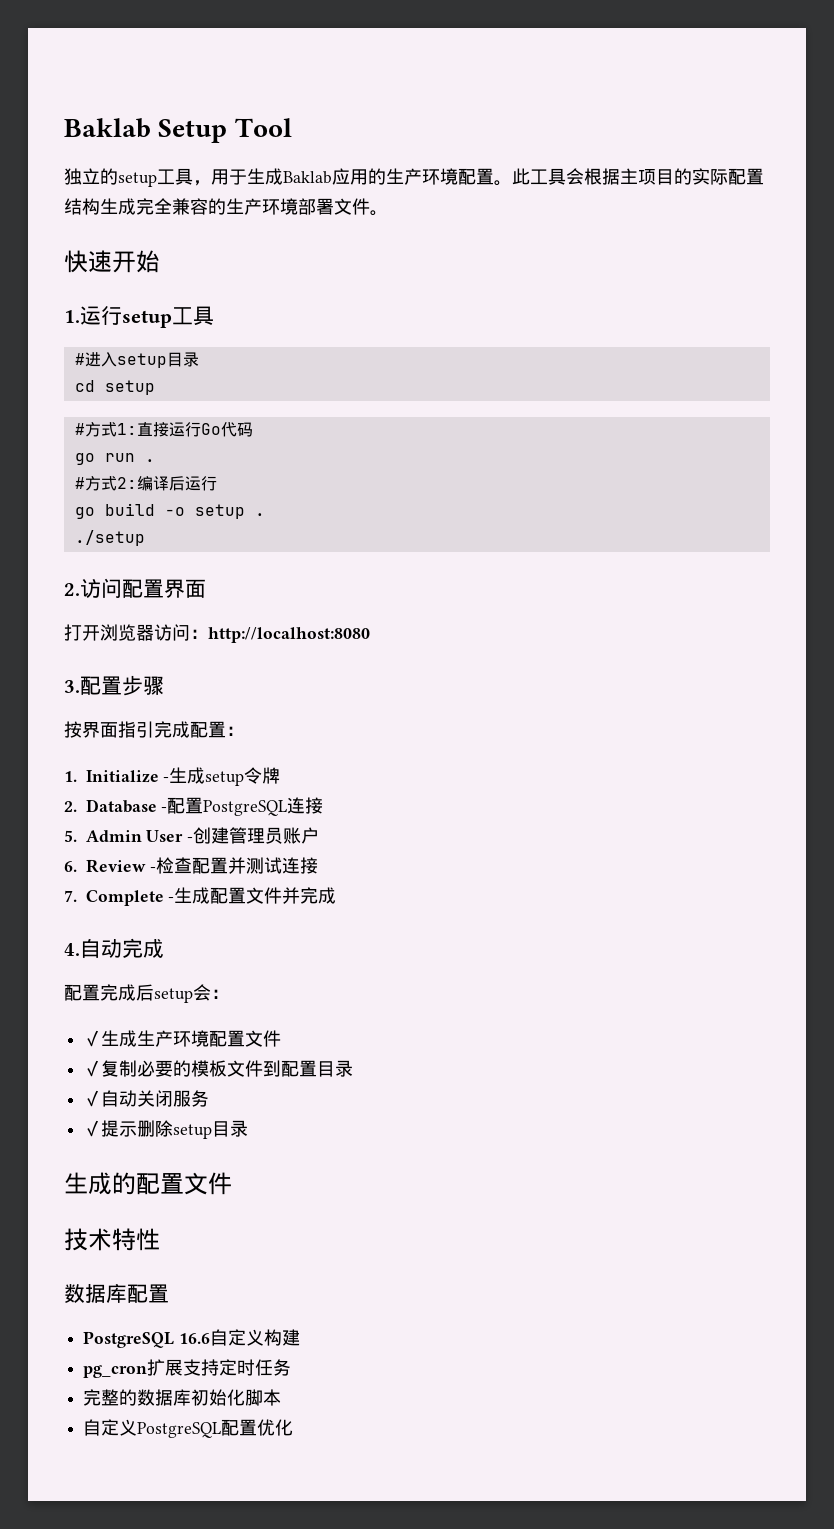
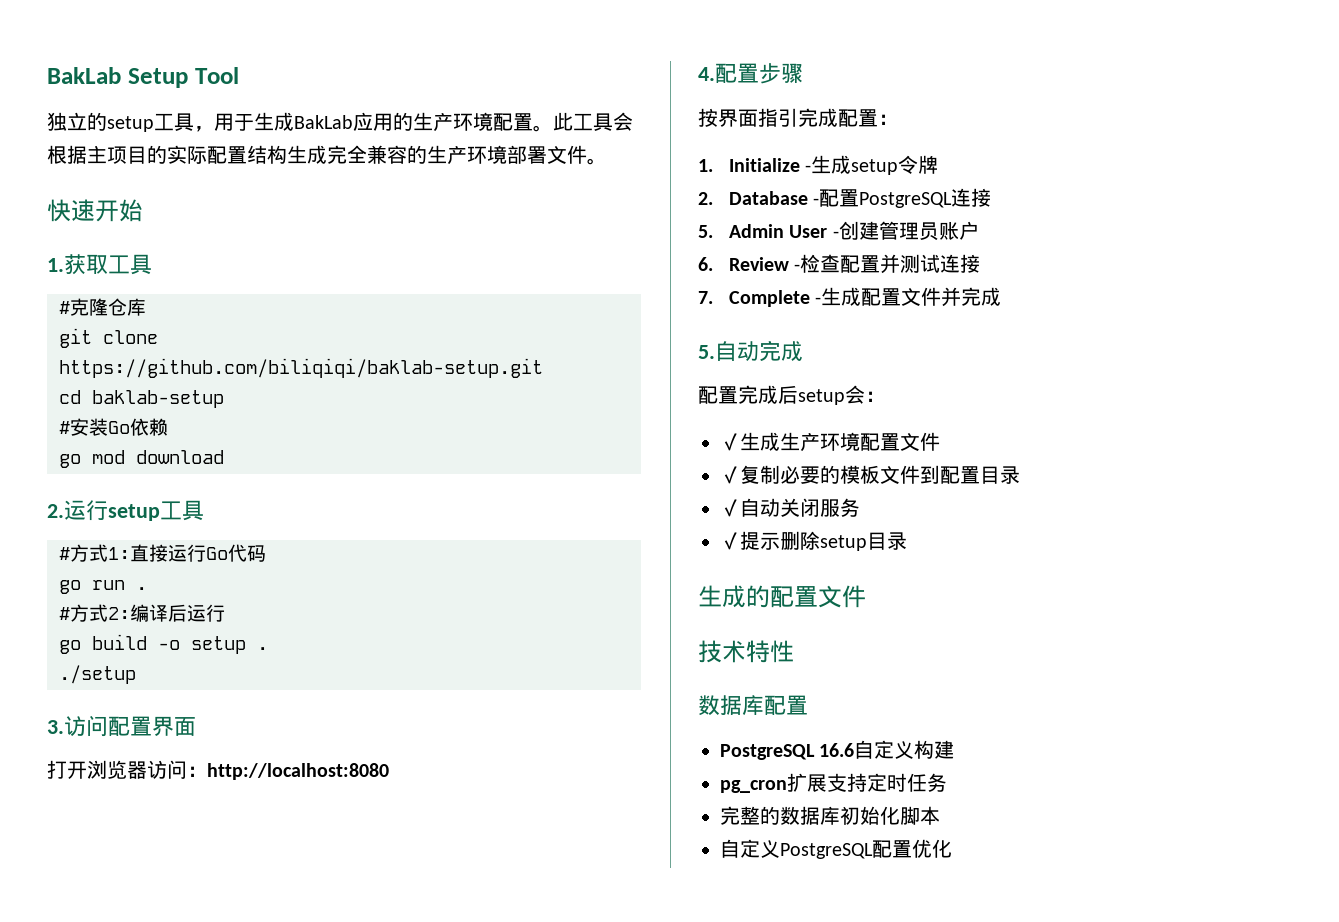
- Baklab Setup Tool
+ BakLab Setup Tool
- 独立的setup工具，用于生成Baklab应用的生产环境配置。
+ 独立的setup工具，用于生成BakLab应用的生产环境配置。
- 1.运行setup工具
- #进入setup目录
- cd setup
+ 1.获取工具
+ #克隆仓库
+ git clone https://github.com/biliqiqi/baklab-setup.git
+ cd baklab-setup
+ #安装Go依赖
+ go mod download
+ 2.运行setup工具
- 2.访问配置界面
+ 3.访问配置界面
- 3.配置步骤
+ 4.配置步骤
- 4.自动完成
+ 5.自动完成

